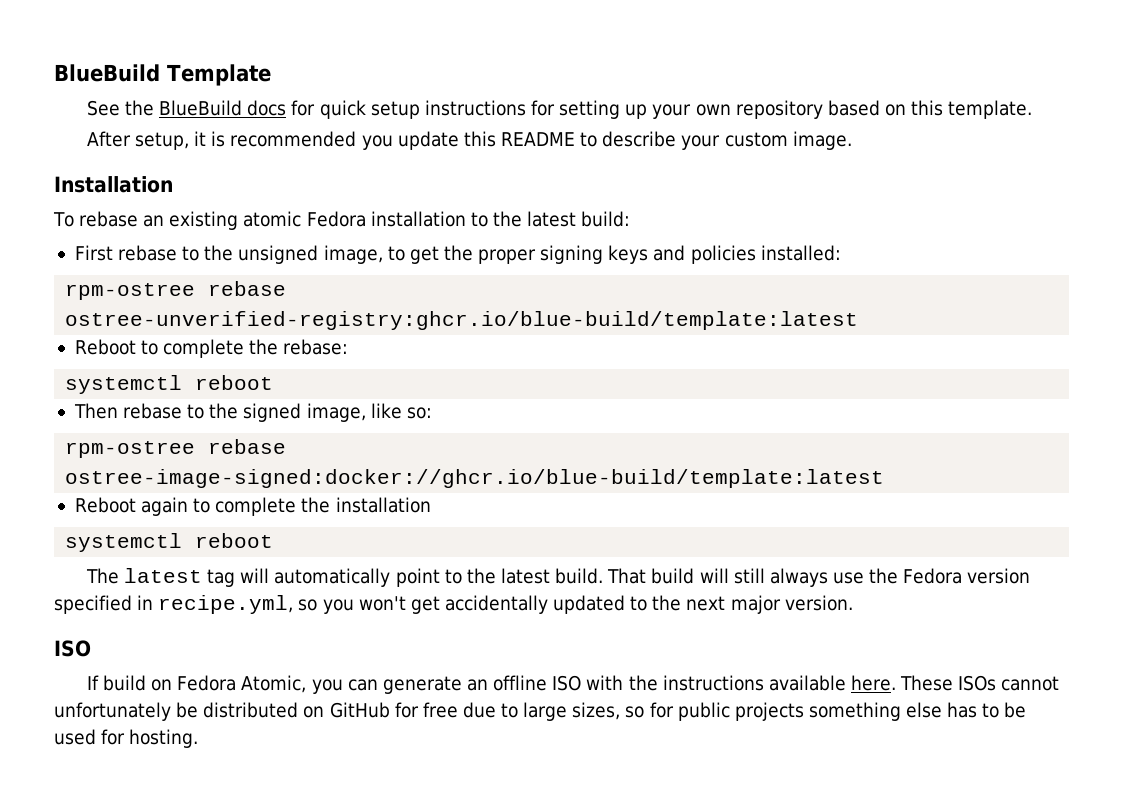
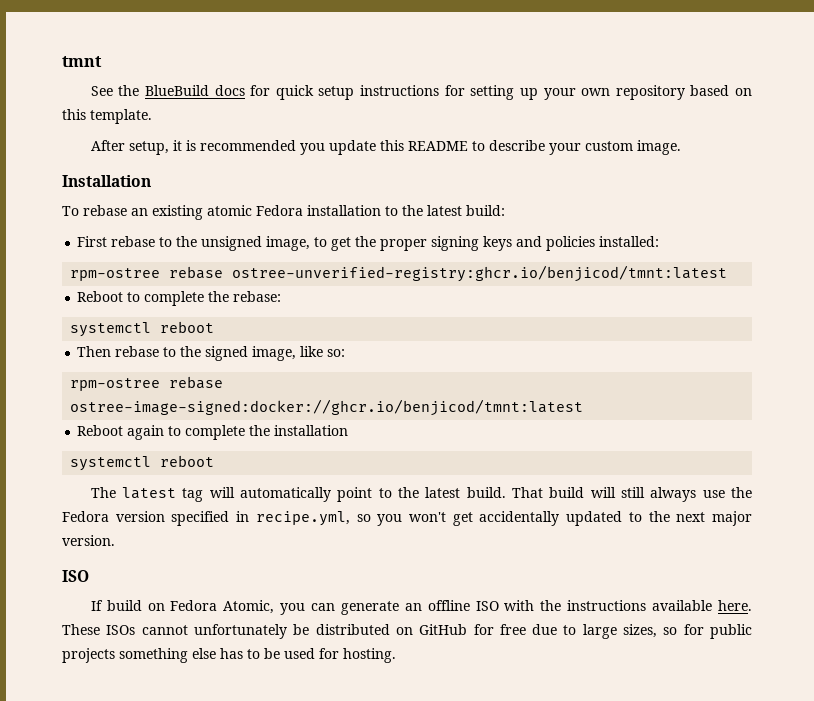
- BlueBuild Template
+ tmnt
- rpm-ostree rebase ostree-unverified-registry:ghcr.io/blue-build/template:latest
+ rpm-ostree rebase ostree-unverified-registry:ghcr.io/benjicod/tmnt:latest
- rpm-ostree rebase ostree-image-signed:docker://ghcr.io/blue-build/template:latest
+ rpm-ostree rebase ostree-image-signed:docker://ghcr.io/benjicod/tmnt:latest

